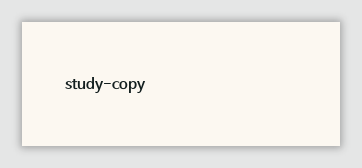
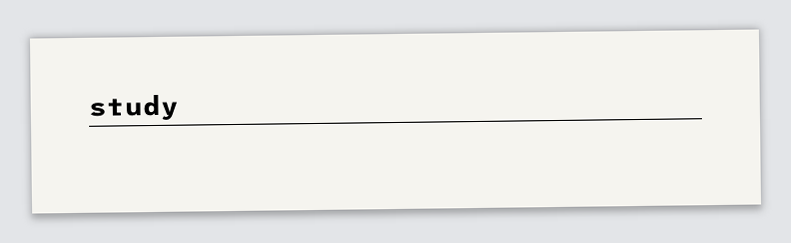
- study-copy
+ study

